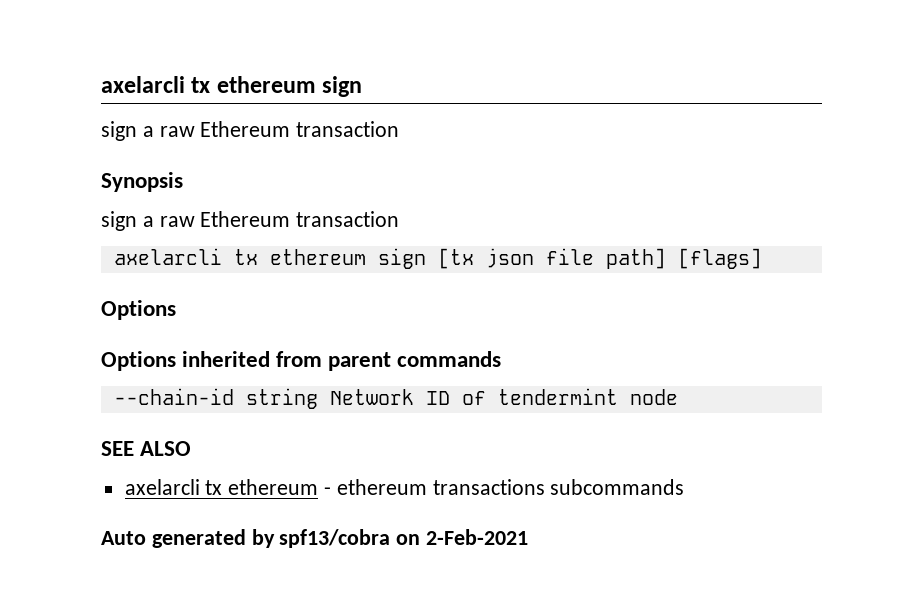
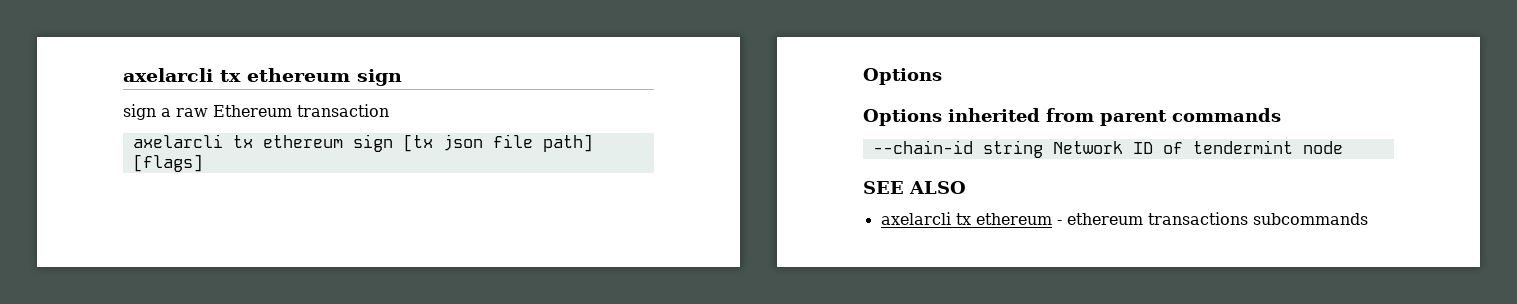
- Synopsis
- sign a raw Ethereum transaction
- Auto generated by spf13/cobra on 2-Feb-2021

